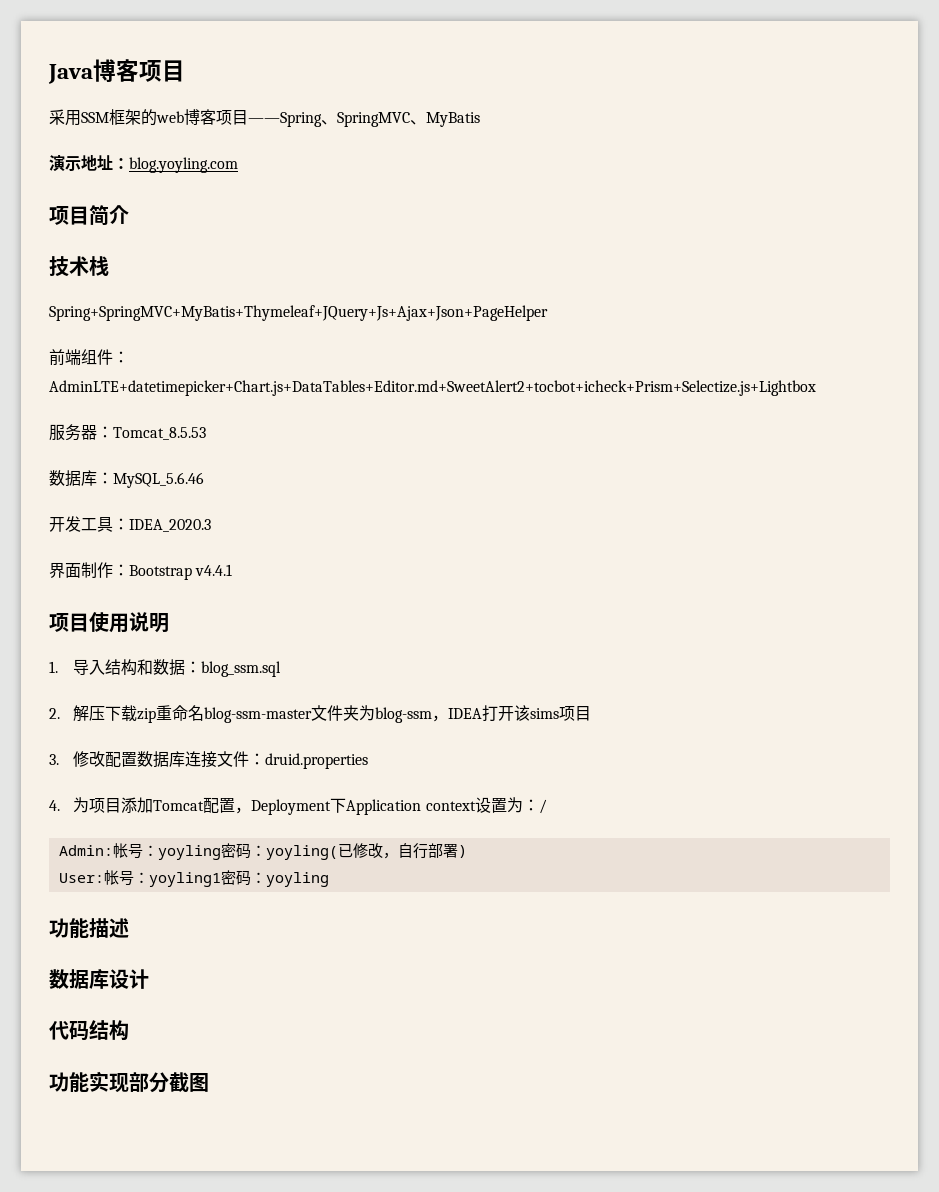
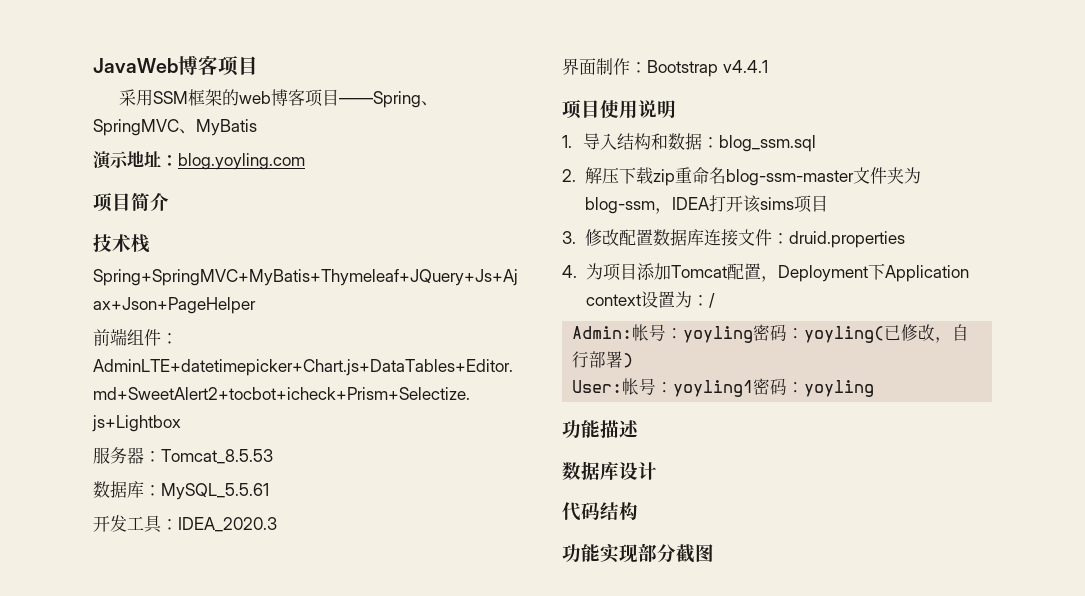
- Java博客项目
+ JavaWeb博客项目
- 数据库：MySQL_5.6.46
+ 数据库：MySQL_5.5.61

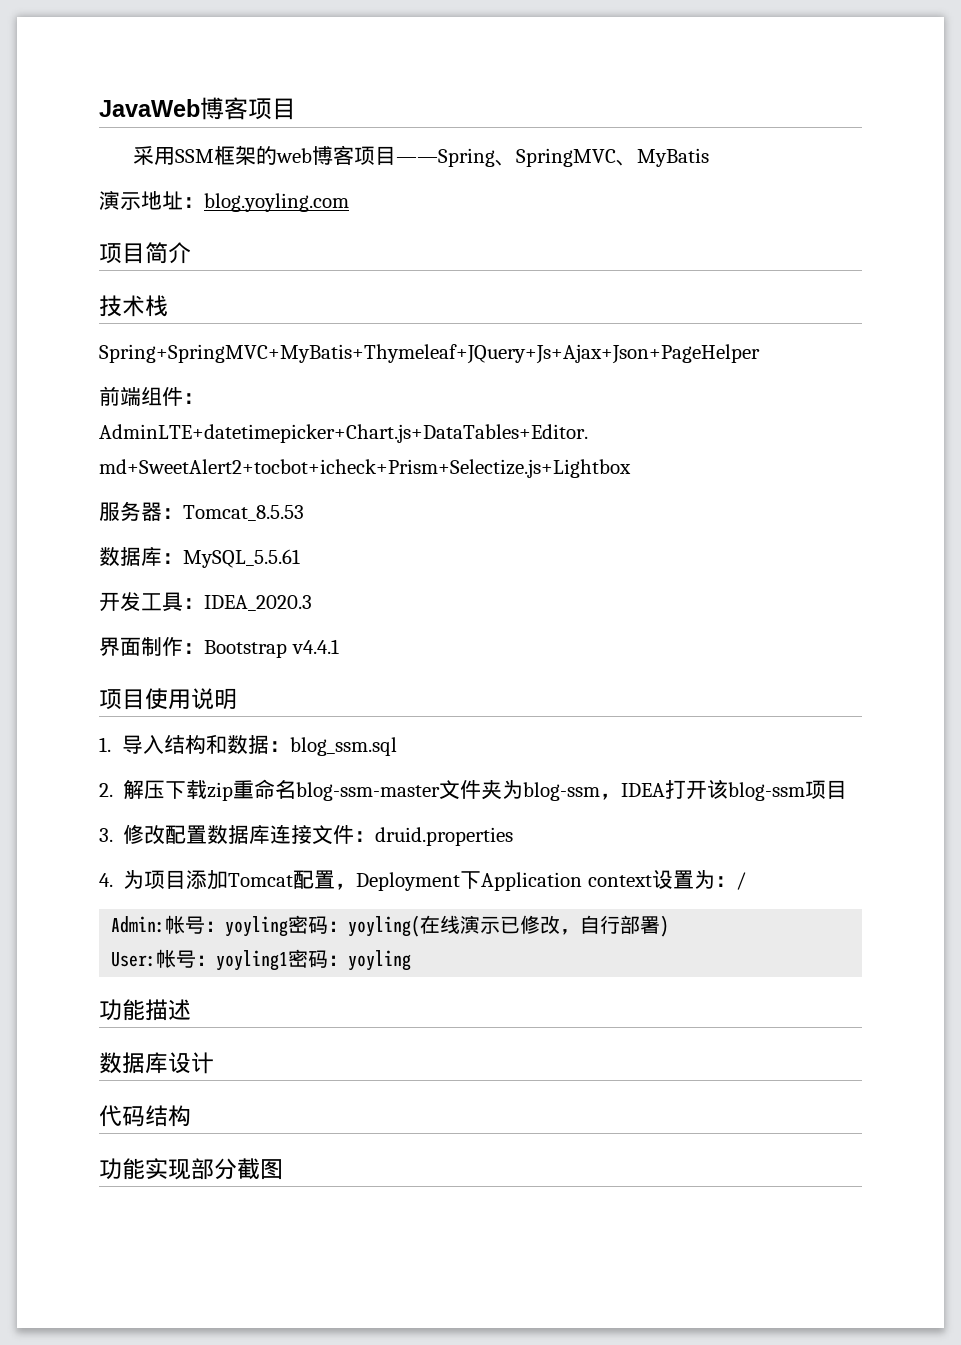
- 2.解压下载zip重命名blog-ssm-master文件夹为blog-ssm，IDEA打开该sims项目
+ 2.解压下载zip重命名blog-ssm-master文件夹为blog-ssm，IDEA打开该blog-ssm项目
- Admin:帐号：yoyling密码：yoyling(已修改，自行部署)
+ Admin:帐号：yoyling密码：yoyling(在线演示已修改，自行部署)

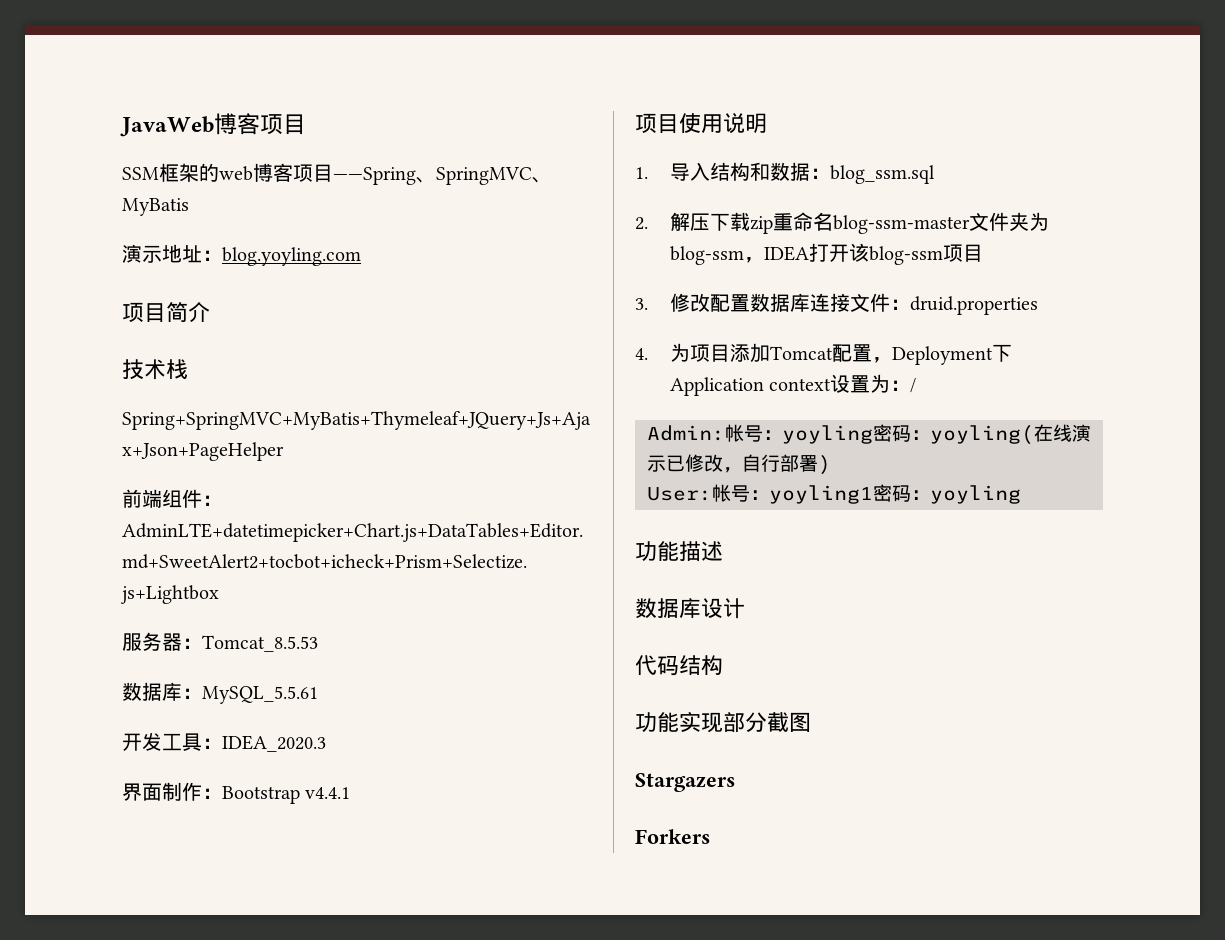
- 采用SSM框架的web博客项目——Spring、SpringMVC、MyBatis
+ SSM框架的web博客项目——Spring、SpringMVC、MyBatis
+ Stargazers
+ Forkers

